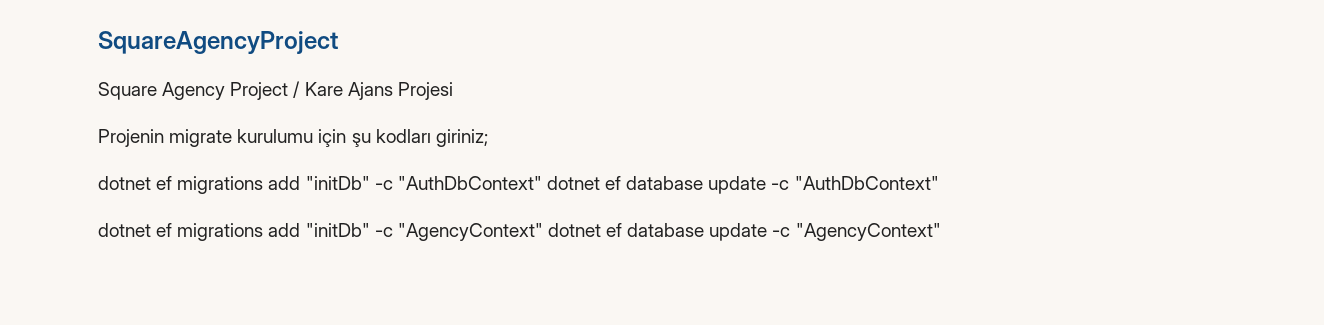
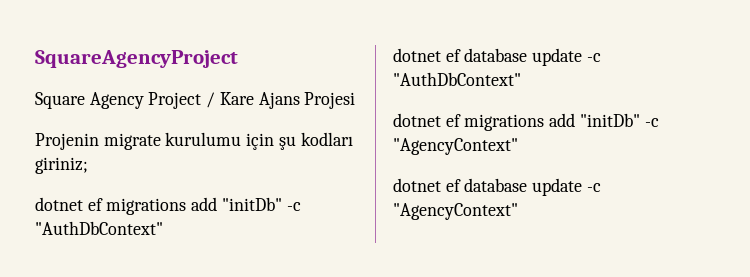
- dotnet ef migrations add "initDb" -c "AuthDbContext" dotnet ef database update -c "AuthDbContext"
+ dotnet ef migrations add "initDb" -c "AuthDbContext"
+ dotnet ef database update -c "AuthDbContext"
- dotnet ef migrations add "initDb" -c "AgencyContext" dotnet ef database update -c "AgencyContext"
+ dotnet ef migrations add "initDb" -c "AgencyContext"
+ dotnet ef database update -c "AgencyContext"

